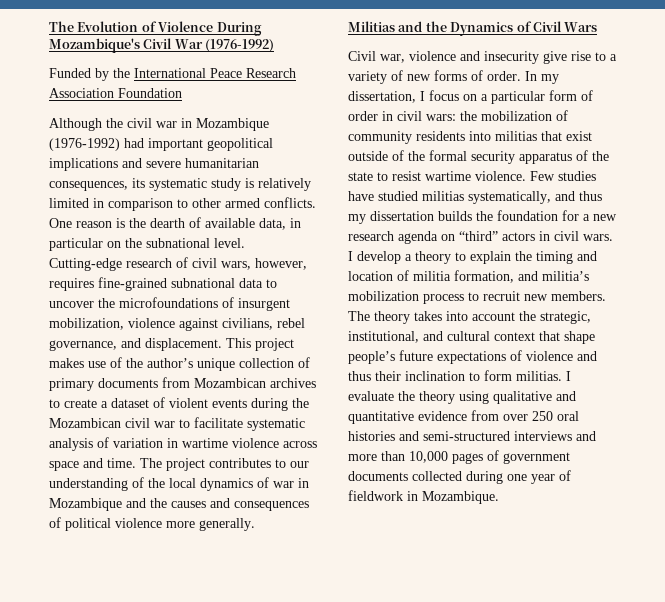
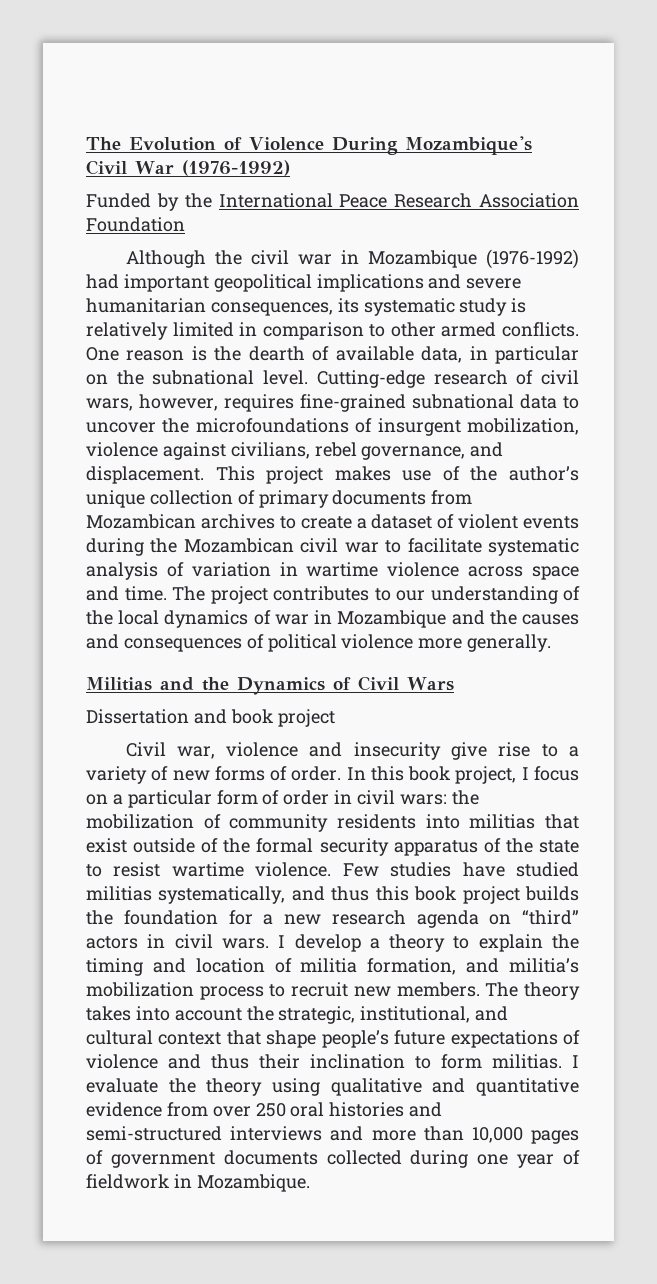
+ Dissertation and book project
- In my dissertation, I focus on a particular form of order in civil wars: the mobilization of community residents into militias that exist outside of the formal security apparatus of the state to resist wartime violence.
+ In this book project, I focus on a particular form of order in civil wars: the mobilization of community residents into militias that exist outside of the formal security apparatus of the state to resist wartime violence.
- Few studies have studied militias systematically, and thus my dissertation builds the foundation for a new research agenda on “third” actors in civil wars.
+ Few studies have studied militias systematically, and thus this book project builds the foundation for a new research agenda on “third” actors in civil wars.

